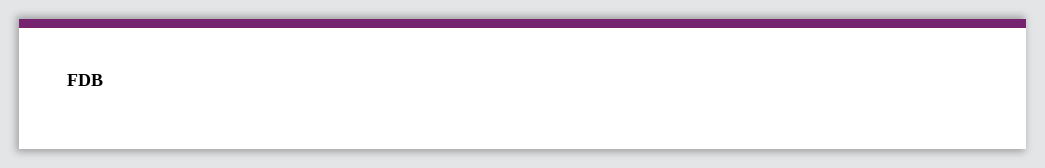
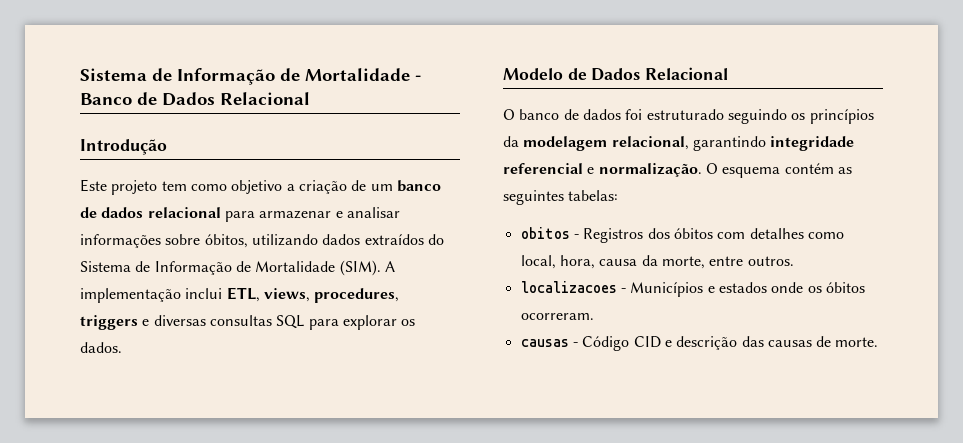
- FDB
+ Sistema de Informação de Mortalidade - Banco de Dados Relacional
+ Introdução
+ Este projeto tem como objetivo a criação de um banco de dados relacional para armazenar e analisar informações sobre óbitos, utilizando dados extraídos do Sistema de Informação de Mortalidade (SIM). A implementação inclui ETL, views, procedures, triggers e diversas consultas SQL para explorar os dados.
+ Modelo de Dados Relacional
+ O banco de dados foi estruturado seguindo os princípios da modelagem relacional, garantindo integridade referencial e normalização. O esquema contém as seguintes tabelas:
+ obitos - Registros dos óbitos com detalhes como local, hora, causa da morte, entre outros.
+ localizacoes - Municípios e estados onde os óbitos ocorreram.
+ causas - Código CID e descrição das causas de morte.

